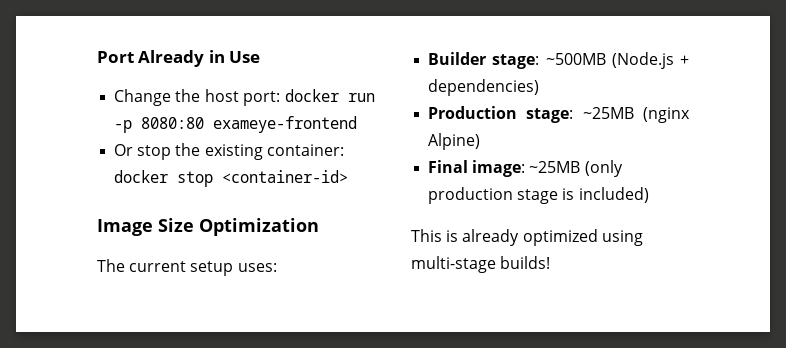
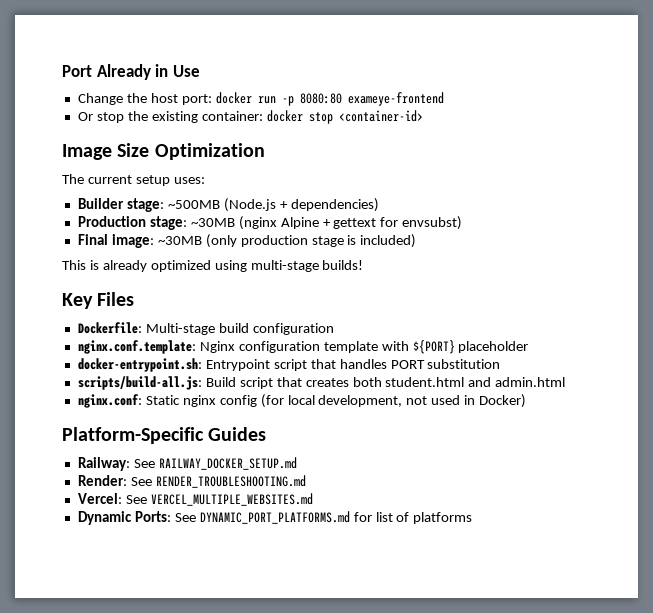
- Production stage: ~25MB (nginx Alpine)
+ Production stage: ~30MB (nginx Alpine + gettext for envsubst)
- Final image: ~25MB (only production stage is included)
+ Final image: ~30MB (only production stage is included)
+ Key Files
+ Dockerfile: Multi-stage build configuration
+ nginx.conf.template: Nginx configuration template with ${PORT} placeholder
+ docker-entrypoint.sh: Entrypoint script that handles PORT substitution
+ scripts/build-all.js: Build script that creates both student.html and admin.html
+ nginx.conf: Static nginx config (for local development, not used in Docker)
+ Platform-Specific Guides
+ Railway: See RAILWAY_DOCKER_SETUP.md
+ Render: See RENDER_TROUBLESHOOTING.md
+ Vercel: See VERCEL_MULTIPLE_WEBSITES.md
+ Dynamic Ports: See DYNAMIC_PORT_PLATFORMS.md for list of platforms

